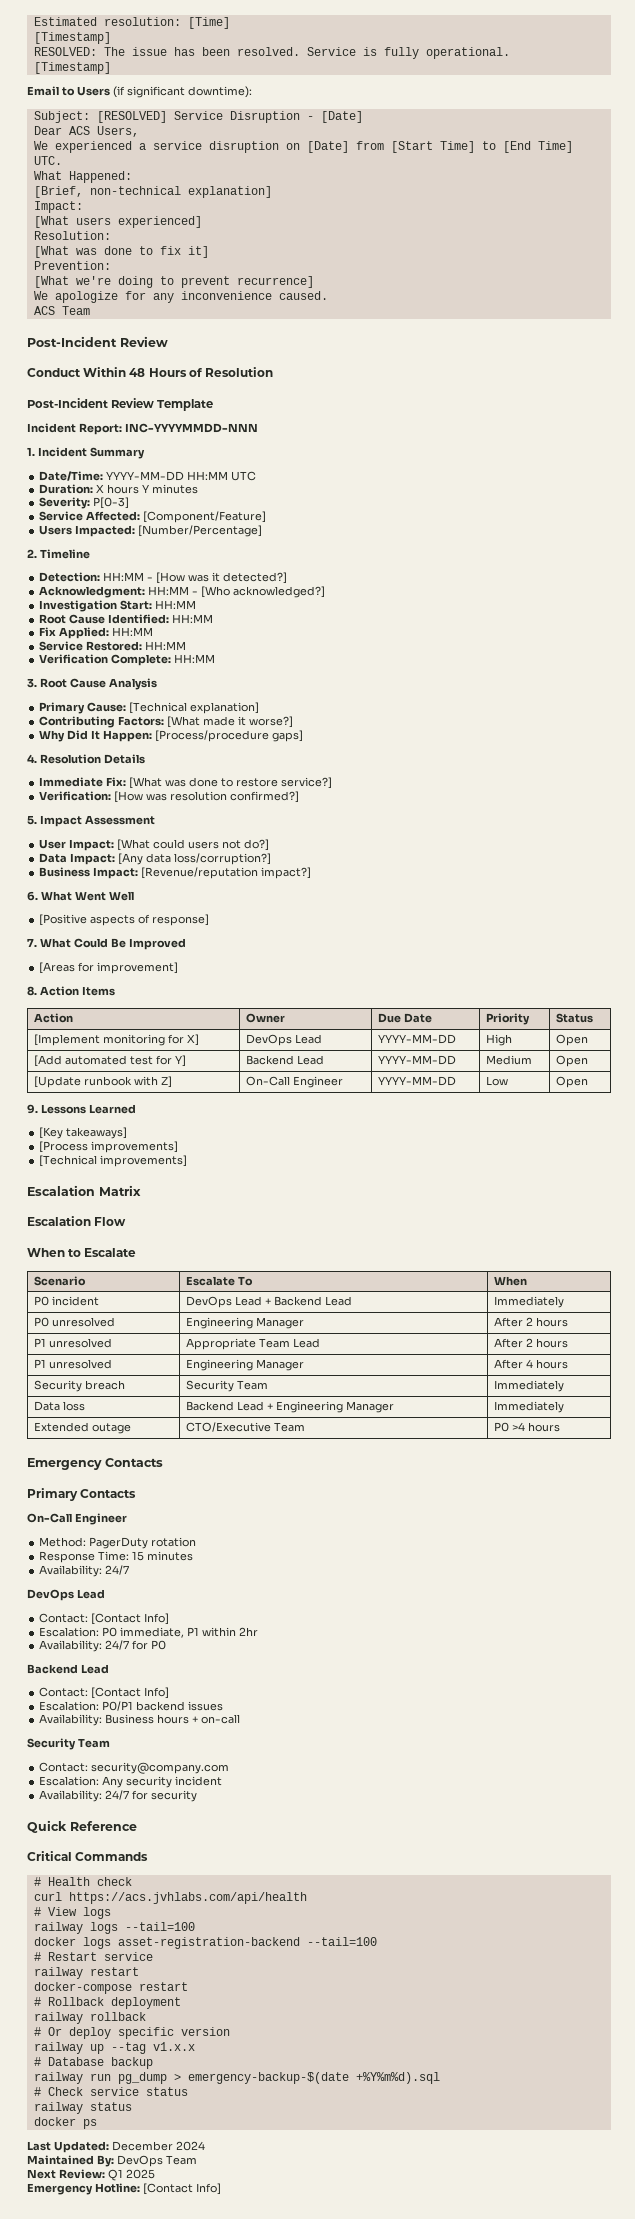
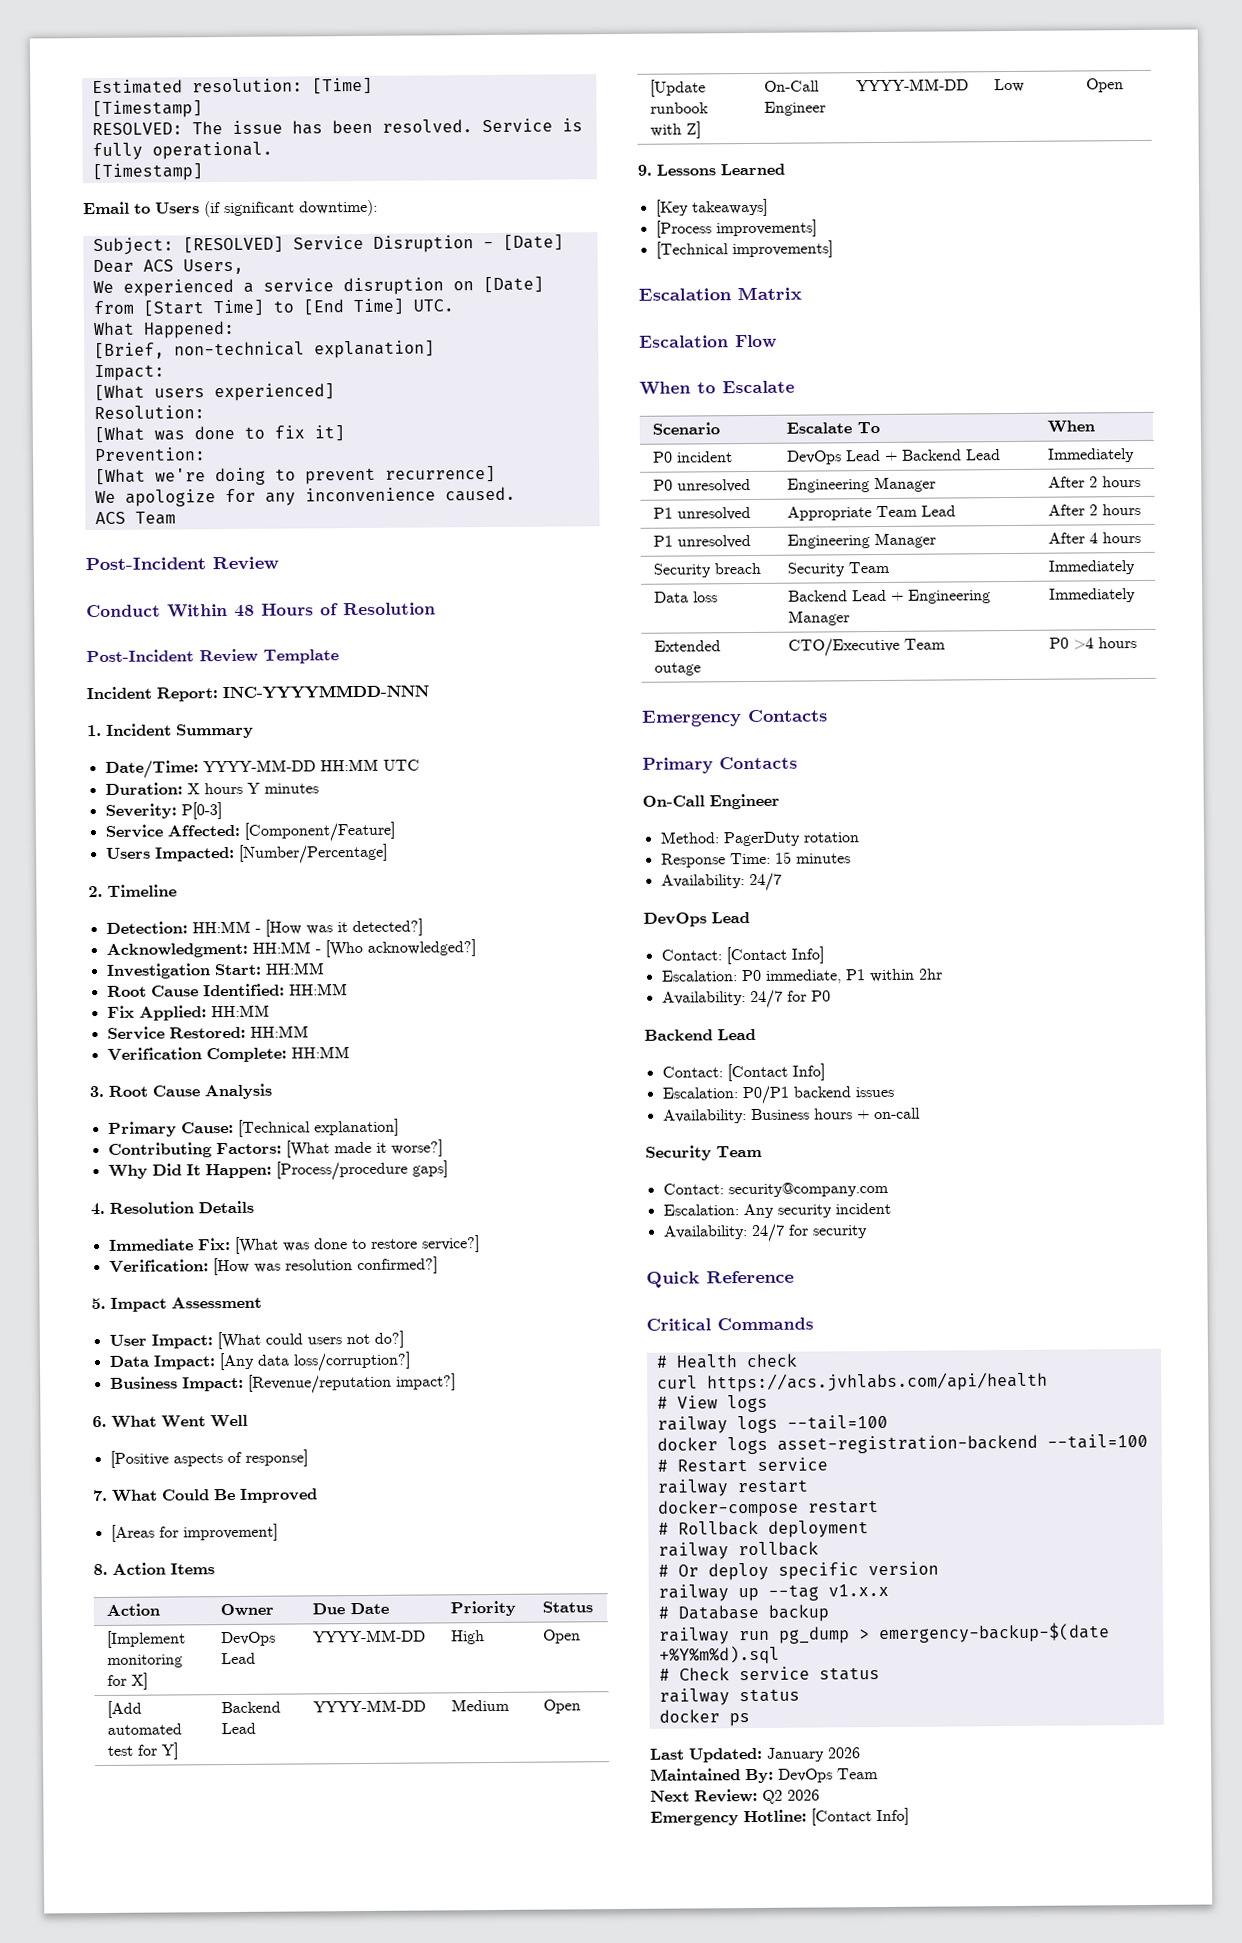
- Last Updated: December 2024
+ Last Updated: January 2026
- Next Review: Q1 2025
+ Next Review: Q2 2026

